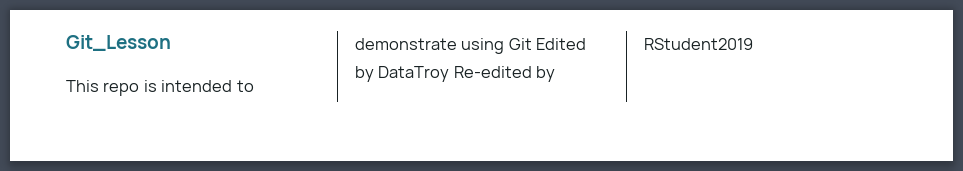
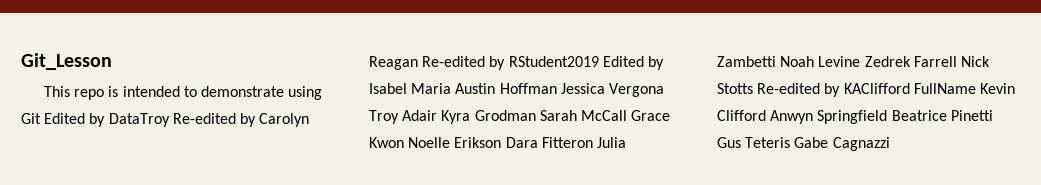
- This repo is intended to demonstrate using Git Edited by DataTroy Re-edited by RStudent2019
+ This repo is intended to demonstrate using Git Edited by DataTroy Re-edited by Carolyn Reagan Re-edited by RStudent2019 Edited by Isabel Maria Austin Hoffman Jessica Vergona Troy Adair Kyra Grodman Sarah McCall Grace Kwon Noelle Erikson Dara Fitteron Julia Zambetti Noah Levine Zedrek Farrell Nick Stotts Re-edited by KAClifford FullName Kevin Clifford Anwyn Springfield Beatrice Pinetti Gus Teteris Gabe Cagnazzi

